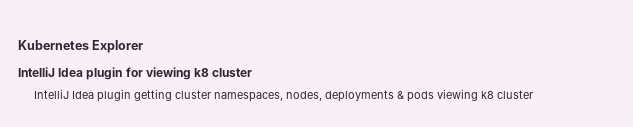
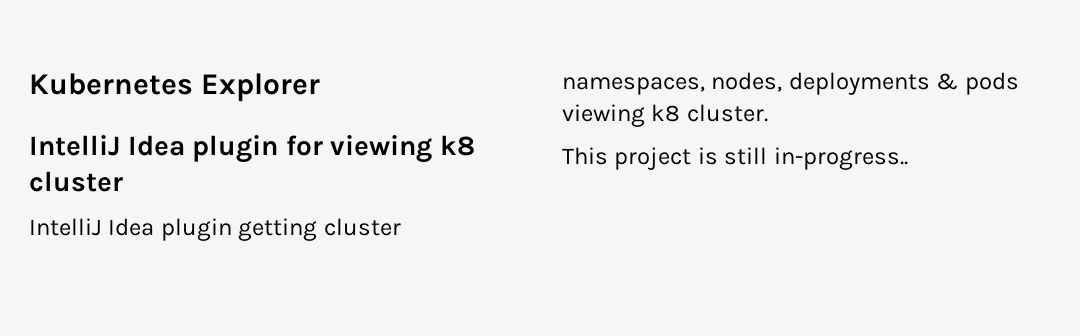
- IntelliJ Idea plugin getting cluster namespaces, nodes, deployments & pods viewing k8 cluster
+ IntelliJ Idea plugin getting cluster namespaces, nodes, deployments & pods viewing k8 cluster.
+ This project is still in-progress..

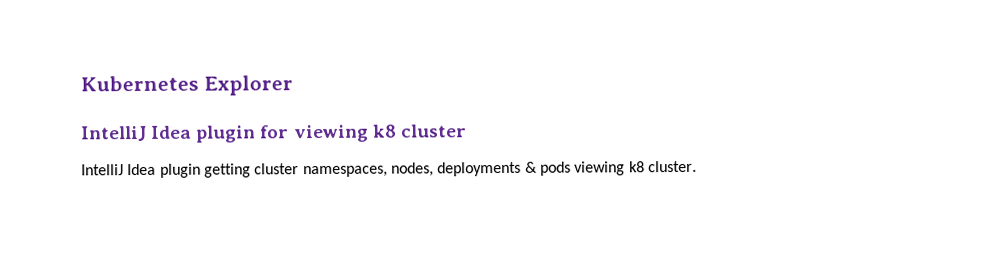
- This project is still in-progress..

